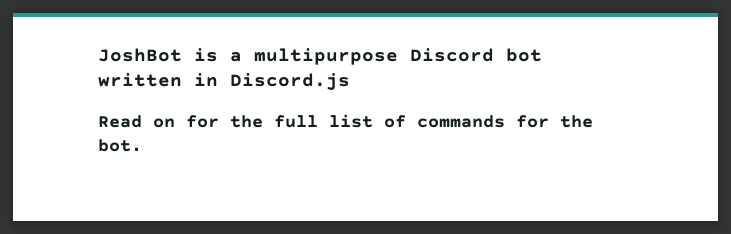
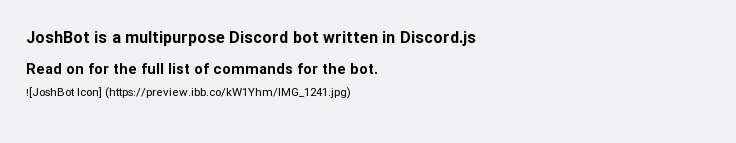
+ ![JoshBot Icon] (https://preview.ibb.co/kW1Yhm/IMG_1241.jpg)

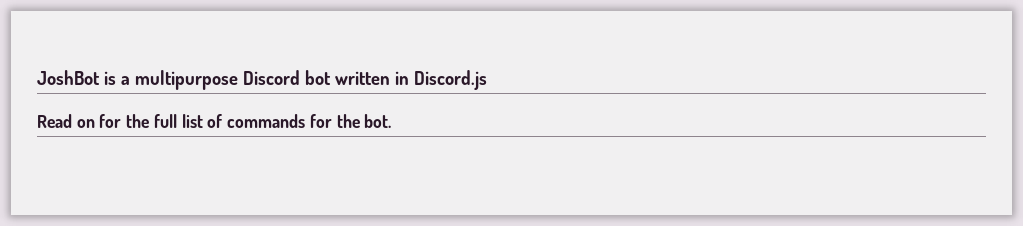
- ![JoshBot Icon] (https://preview.ibb.co/kW1Yhm/IMG_1241.jpg)

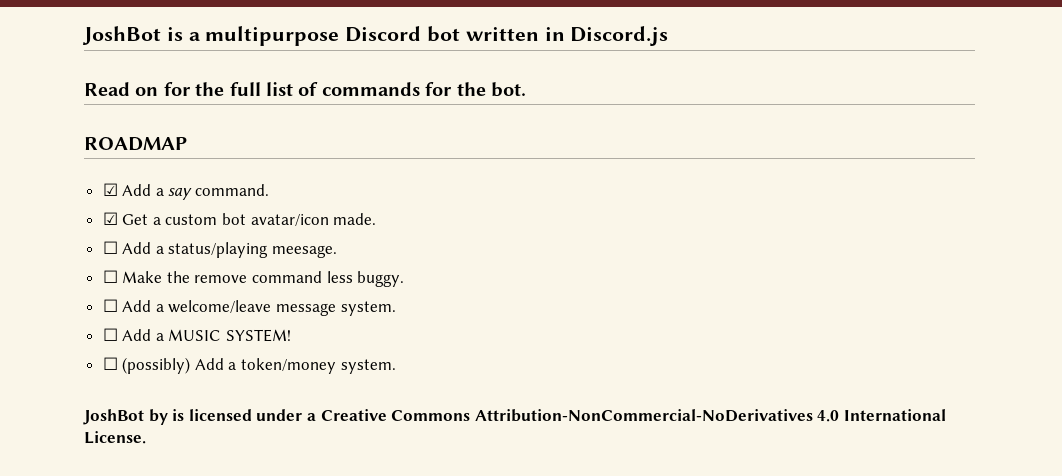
+ ROADMAP
+ ☑ Add a say command.
+ ☑ Get a custom bot avatar/icon made.
+ ☐ Add a status/playing meesage.
+ ☐ Make the remove command less buggy.
+ ☐ Add a welcome/leave message system.
+ ☐ Add a MUSIC SYSTEM!
+ ☐ (possibly) Add a token/money system.
+ JoshBot by is licensed under a Creative Commons Attribution-NonCommercial-NoDerivatives 4.0 International License.

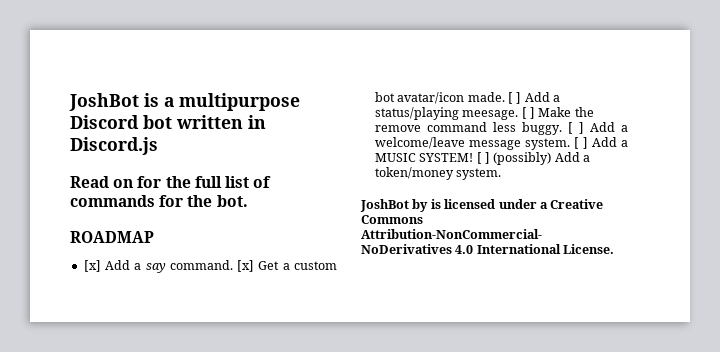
- ☑ Add a say command.
- ☑ Get a custom bot avatar/icon made.
- ☐ Add a status/playing meesage.
- ☐ Make the remove command less buggy.
- ☐ Add a welcome/leave message system.
- ☐ Add a MUSIC SYSTEM!
- ☐ (possibly) Add a token/money system.
+ [x] Add a say command. [x] Get a custom bot avatar/icon made. [ ] Add a status/playing meesage. [ ] Make the remove command less buggy. [ ] Add a welcome/leave message system. [ ] Add a MUSIC SYSTEM! [ ] (possibly) Add a token/money system.

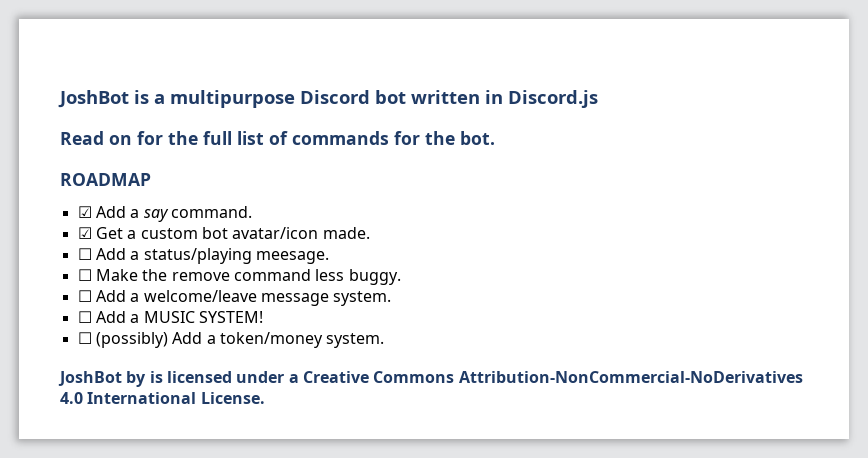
- [x] Add a say command. [x] Get a custom bot avatar/icon made. [ ] Add a status/playing meesage. [ ] Make the remove command less buggy. [ ] Add a welcome/leave message system. [ ] Add a MUSIC SYSTEM! [ ] (possibly) Add a token/money system.
+ ☑ Add a say command.
+ ☑ Get a custom bot avatar/icon made.
+ ☐ Add a status/playing meesage.
+ ☐ Make the remove command less buggy.
+ ☐ Add a welcome/leave message system.
+ ☐ Add a MUSIC SYSTEM!
+ ☐ (possibly) Add a token/money system.

